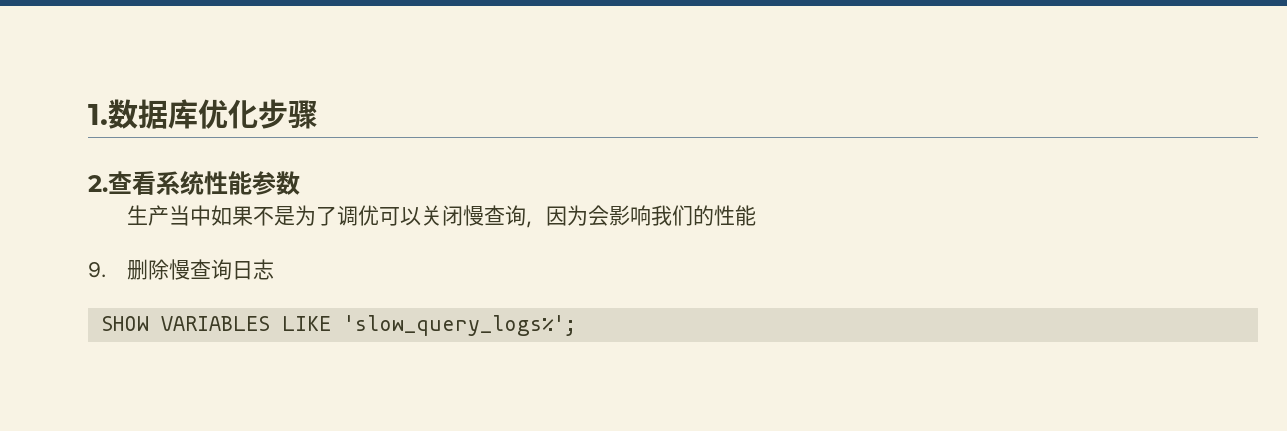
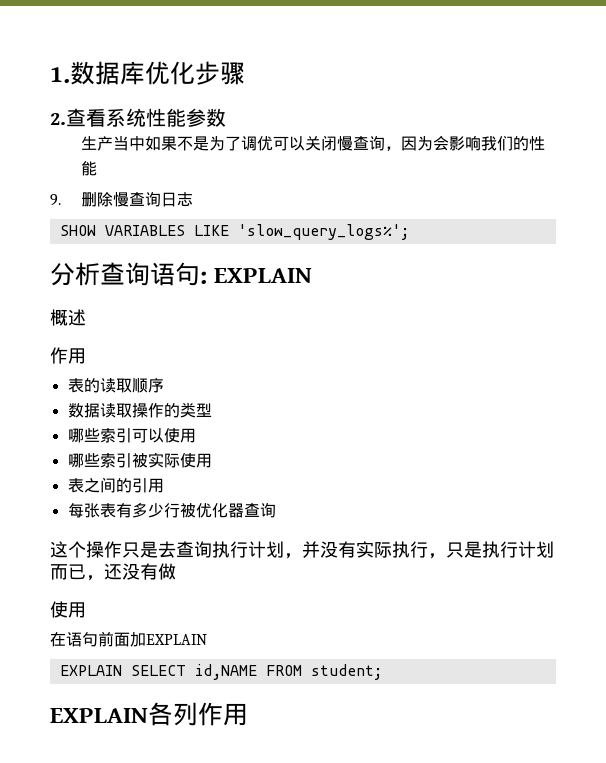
+ 分析查询语句: EXPLAIN
+ 概述
+ 作用
+ 表的读取顺序
+ 数据读取操作的类型
+ 哪些索引可以使用
+ 哪些索引被实际使用
+ 表之间的引用
+ 每张表有多少行被优化器查询
+ 这个操作只是去查询执行计划，并没有实际执行，只是执行计划而已，还没有做
+ 使用
+ 在语句前面加EXPLAIN
+ EXPLAIN SELECT id,NAME FROM student;
+ EXPLAIN各列作用

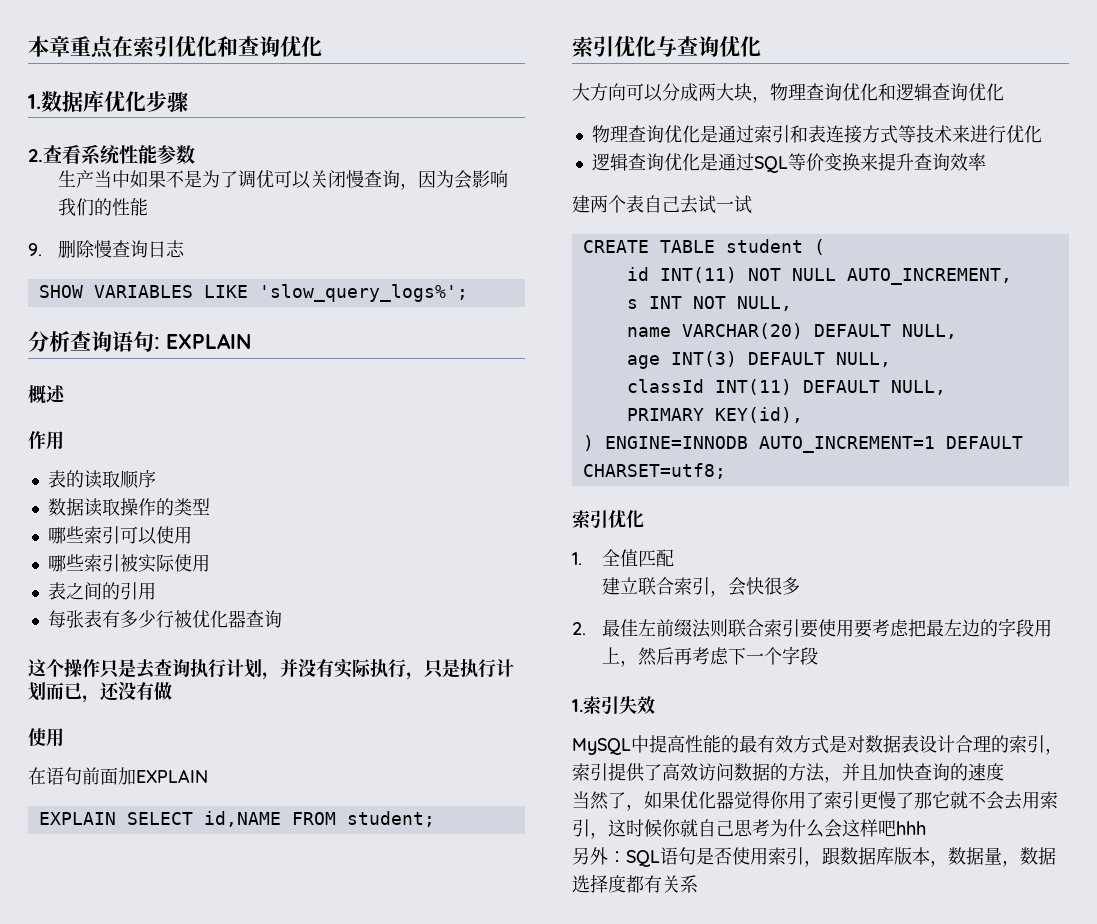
+ 本章重点在索引优化和查询优化
- EXPLAIN各列作用
+ 索引优化与查询优化
+ 大方向可以分成两大块，物理查询优化和逻辑查询优化
+ 物理查询优化是通过索引和表连接方式等技术来进行优化
+ 逻辑查询优化是通过SQL等价变换来提升查询效率
+ 建两个表自己去试一试
+ CREATE TABLE student (
+ id INT(11) NOT NULL AUTO_INCREMENT,
+ s INT NOT NULL,
+ name VARCHAR(20) DEFAULT NULL,
+ age INT(3) DEFAULT NULL,
+ classId INT(11) DEFAULT NULL,
+ PRIMARY KEY(id),
+ ) ENGINE=INNODB AUTO_INCREMENT=1 DEFAULT CHARSET=utf8;
+ 索引优化
+ 1.全值匹配
+ 建立联合索引，会快很多
+ 2.最佳左前缀法则联合索引要使用要考虑把最左边的字段用上，然后再考虑下一个字段
+ 1.索引失效
+ MySQL中提高性能的最有效方式是对数据表设计合理的索引，索引提供了高效访问数据的方法，并且加快查询的速度
+ 当然了，如果优化器觉得你用了索引更慢了那它就不会去用索引，这时候你就自己思考为什么会这样吧hhh
+ 另外：SQL语句是否使用索引，跟数据库版本，数据量，数据选择度都有关系

